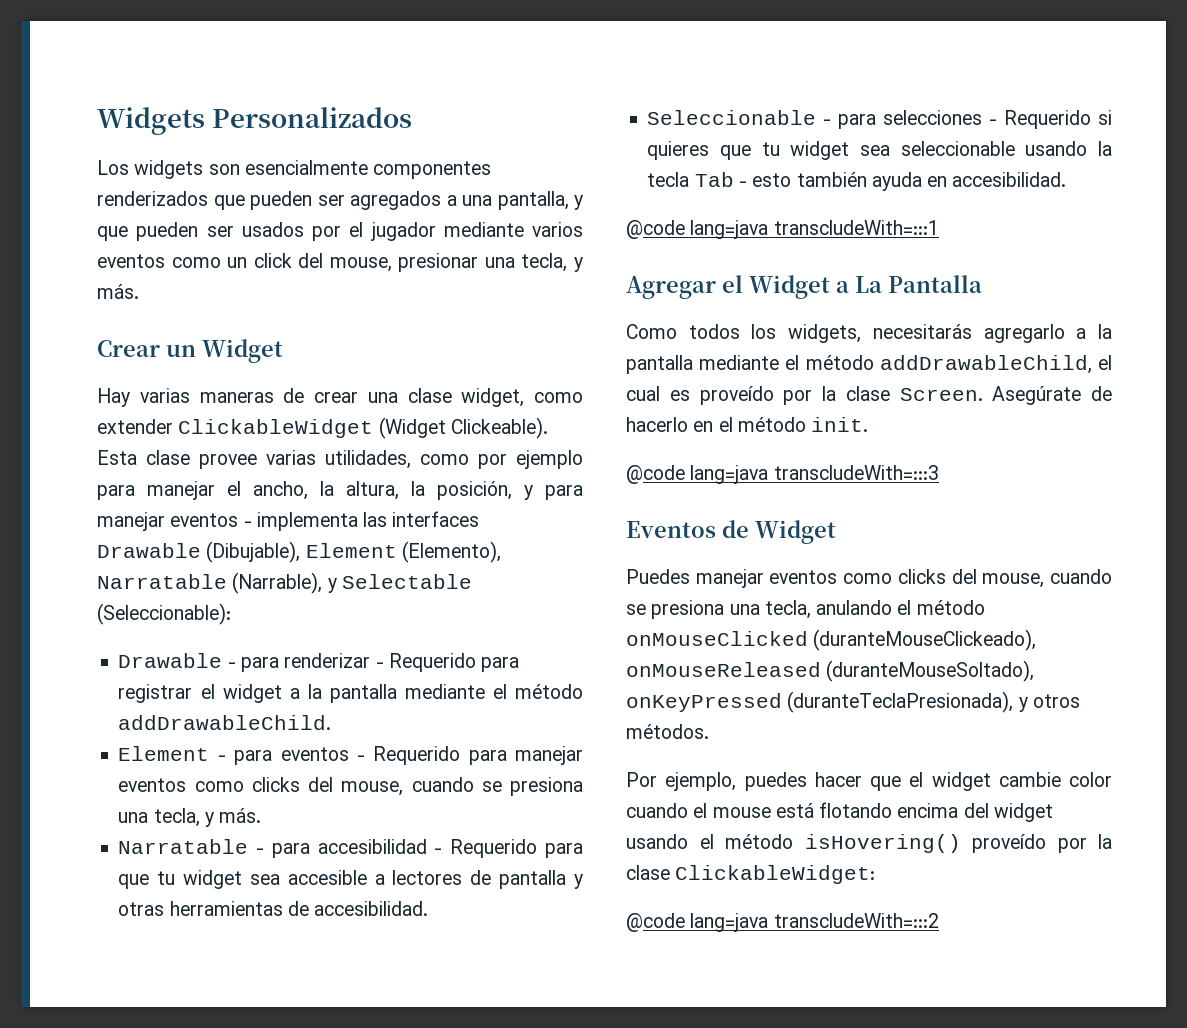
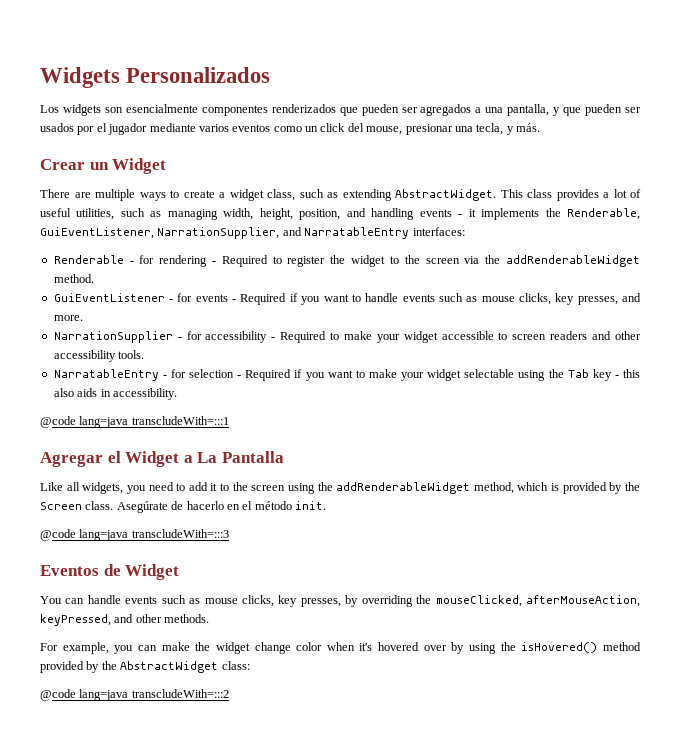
- Hay varias maneras de crear una clase widget, como extender ClickableWidget (Widget Clickeable). Esta clase provee varias utilidades, como por ejemplo para manejar el ancho, la altura, la posición, y para manejar eventos - implementa las interfaces Drawable (Dibujable), Element (Elemento), Narratable (Narrable), y Selectable (Seleccionable):
- Drawable - para renderizar - Requerido para registrar el widget a la pantalla mediante el método addDrawableChild.
- Element - para eventos - Requerido para manejar eventos como clicks del mouse, cuando se presiona una tecla, y más.
- Narratable - para accesibilidad - Requerido para que tu widget sea accesible a lectores de pantalla y otras herramientas de accesibilidad.
- Seleccionable - para selecciones - Requerido si quieres que tu widget sea seleccionable usando la tecla Tab - esto también ayuda en accesibilidad.
+ There are multiple ways to create a widget class, such as extending AbstractWidget. This class provides a lot of useful utilities, such as managing width, height, position, and handling events - it implements the Renderable, GuiEventListener, NarrationSupplier, and NarratableEntry interfaces:
+ Renderable - for rendering - Required to register the widget to the screen via the addRenderableWidget method.
+ GuiEventListener - for events - Required if you want to handle events such as mouse clicks, key presses, and more.
+ NarrationSupplier - for accessibility - Required to make your widget accessible to screen readers and other accessibility tools.
+ NarratableEntry - for selection - Required if you want to make your widget selectable using the Tab key - this also aids in accessibility.
- Como todos los widgets, necesitarás agregarlo a la pantalla mediante el método addDrawableChild, el cual es proveído por la clase Screen.
+ Like all widgets, you need to add it to the screen using the addRenderableWidget method, which is provided by the Screen class.
- Puedes manejar eventos como clicks del mouse, cuando se presiona una tecla, anulando el método onMouseClicked (duranteMouseClickeado), onMouseReleased (duranteMouseSoltado), onKeyPressed (duranteTeclaPresionada), y otros métodos.
- Por ejemplo, puedes hacer que el widget cambie color cuando el mouse está flotando encima del widget usando el método isHovering() proveído por la clase ClickableWidget:
+ You can handle events such as mouse clicks, key presses, by overriding the mouseClicked, afterMouseAction, keyPressed, and other methods.
+ For example, you can make the widget change color when it's hovered over by using the isHovered() method provided by the AbstractWidget class:

